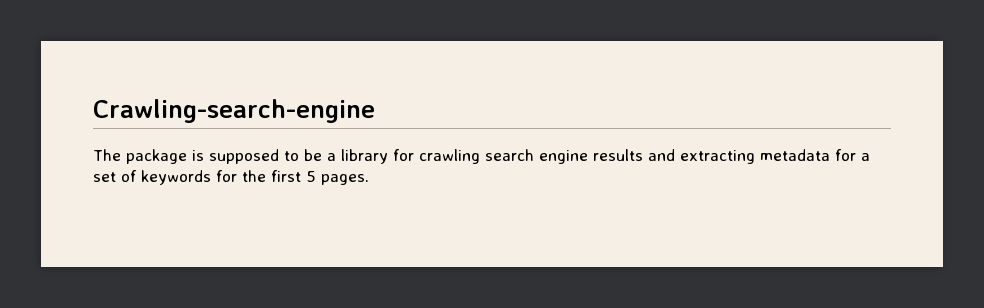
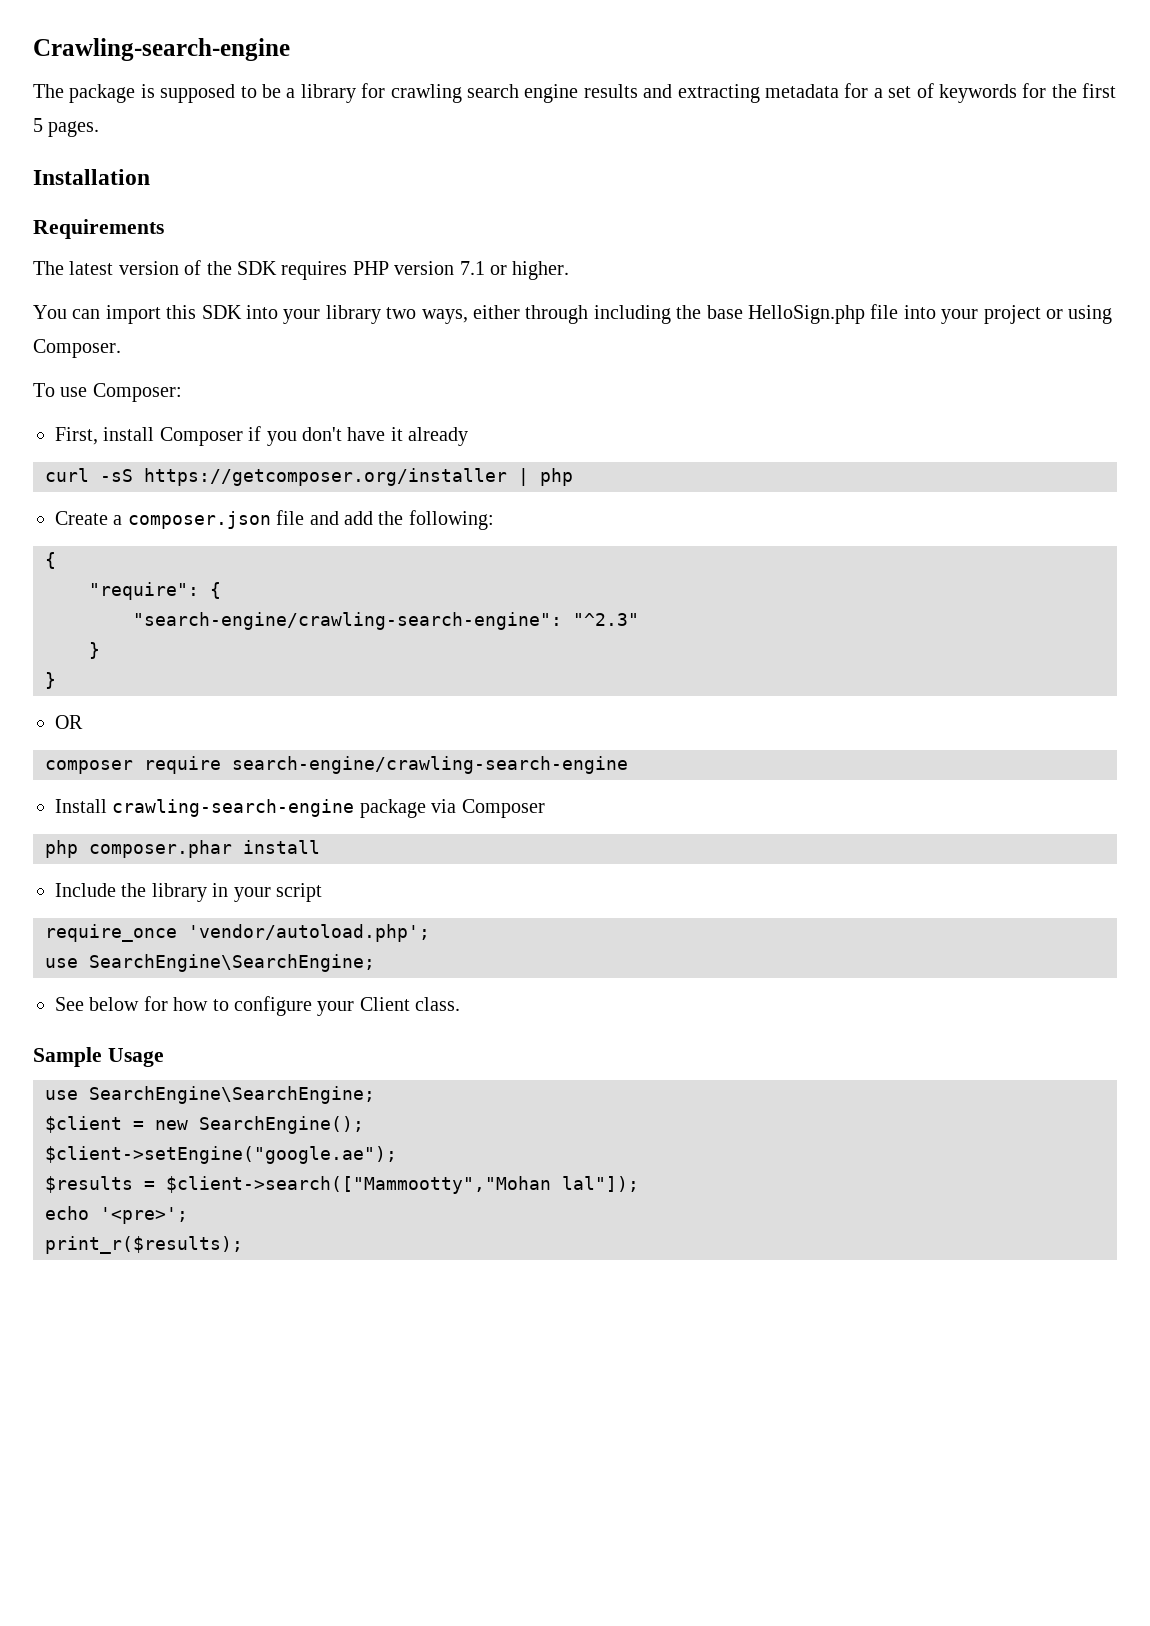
+ Installation
+ Requirements
+ The latest version of the SDK requires PHP version 7.1 or higher.
+ You can import this SDK into your library two ways, either through including the base HelloSign.php file into your project or using Composer.
+ To use Composer:
+ First, install Composer if you don't have it already
+ curl -sS https://getcomposer.org/installer | php
+ Create a composer.json file and add the following:
+ {
+ "require": {
+ "search-engine/crawling-search-engine": "^2.3"
+ }
+ }
+ OR
+ composer require search-engine/crawling-search-engine
+ Install crawling-search-engine package via Composer
+ php composer.phar install
+ Include the library in your script
+ require_once 'vendor/autoload.php';
+ use SearchEngine\SearchEngine;
+ See below for how to configure your Client class.
+ Sample Usage
+ use SearchEngine\SearchEngine;
+ $client = new SearchEngine();
+ $client->setEngine("google.ae");
+ $results = $client->search(["Mammootty","Mohan lal"]);
+ echo '<pre>';
+ print_r($results);

